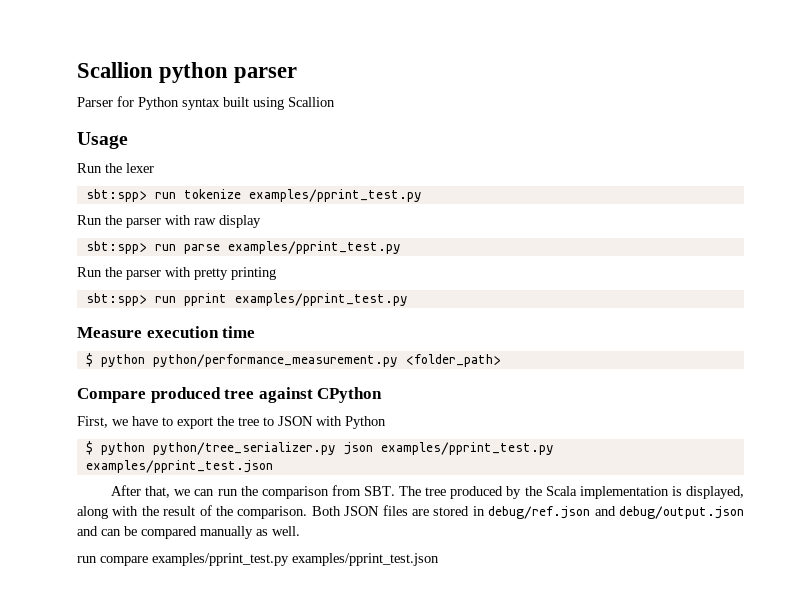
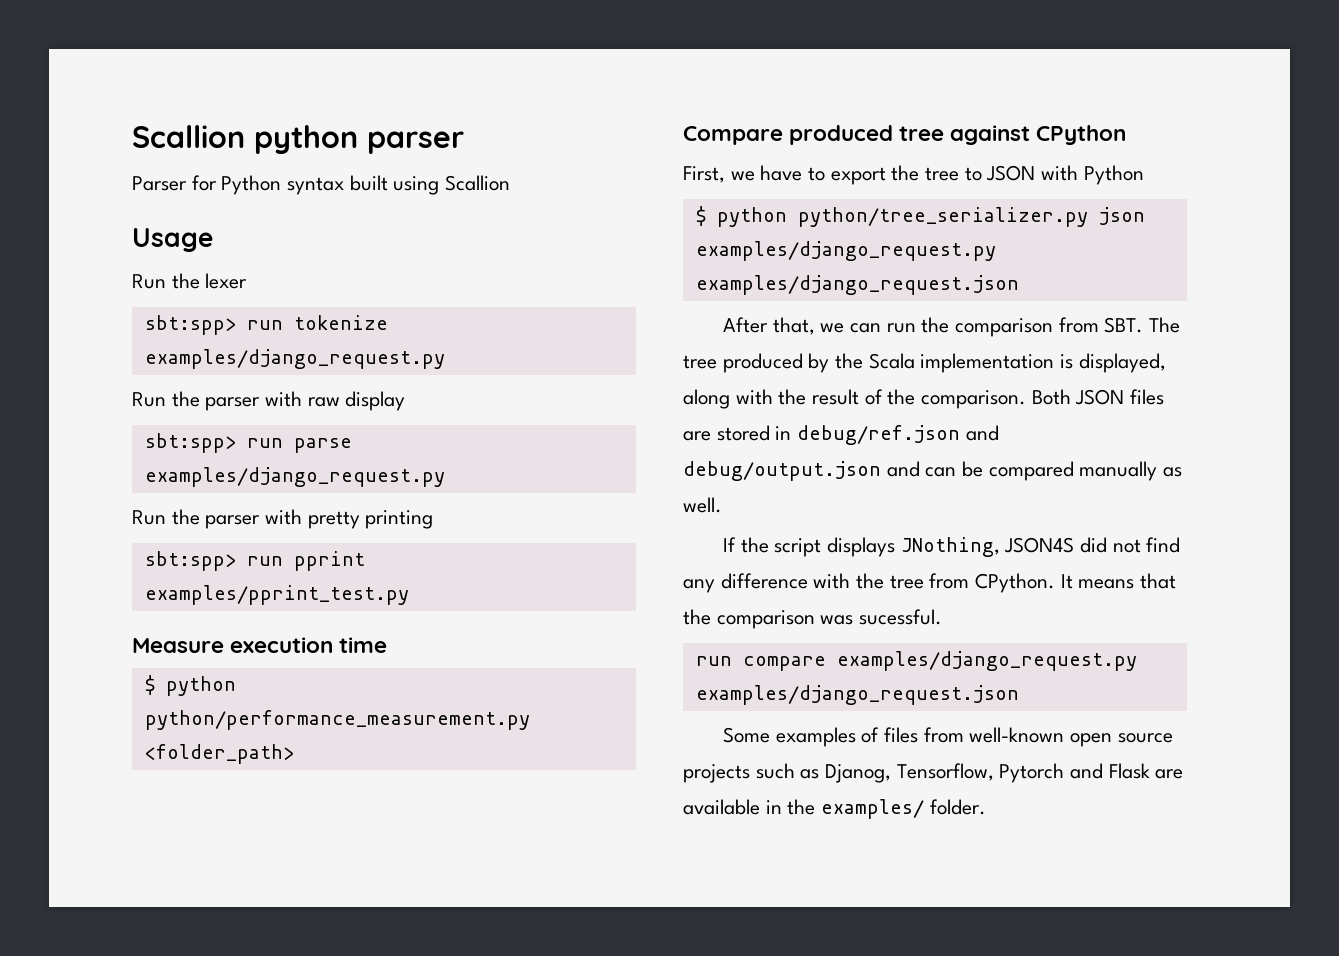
- sbt:spp> run tokenize examples/pprint_test.py
+ sbt:spp> run tokenize examples/django_request.py
- sbt:spp> run parse examples/pprint_test.py
+ sbt:spp> run parse examples/django_request.py
- $ python python/tree_serializer.py json examples/pprint_test.py examples/pprint_test.json
+ $ python python/tree_serializer.py json examples/django_request.py examples/django_request.json
- run compare examples/pprint_test.py examples/pprint_test.json
+ If the script displays JNothing, JSON4S did not find any difference with the tree from CPython. It means that the comparison was sucessful.
+ run compare examples/django_request.py examples/django_request.json
+ Some examples of files from well-known open source projects such as Djanog, Tensorflow, Pytorch and Flask are available in the examples/ folder.

